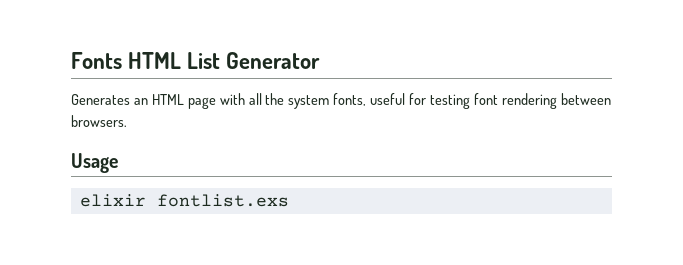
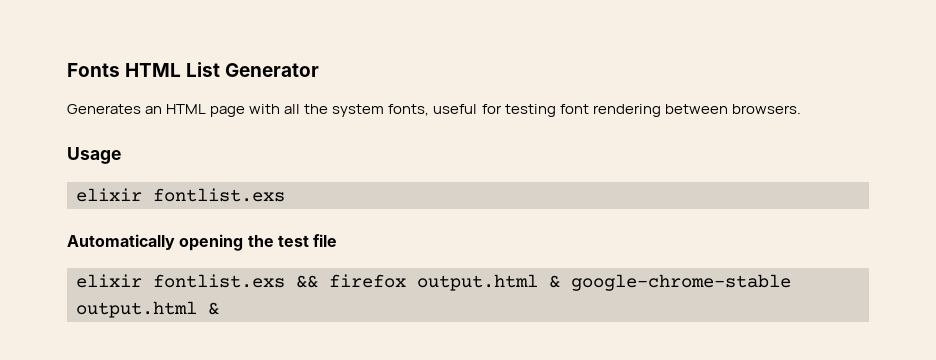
+ Automatically opening the test file
+ elixir fontlist.exs && firefox output.html & google-chrome-stable output.html &

